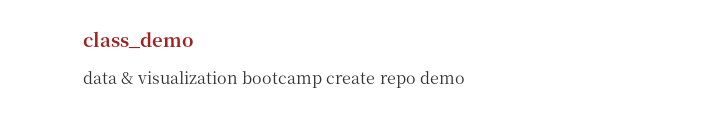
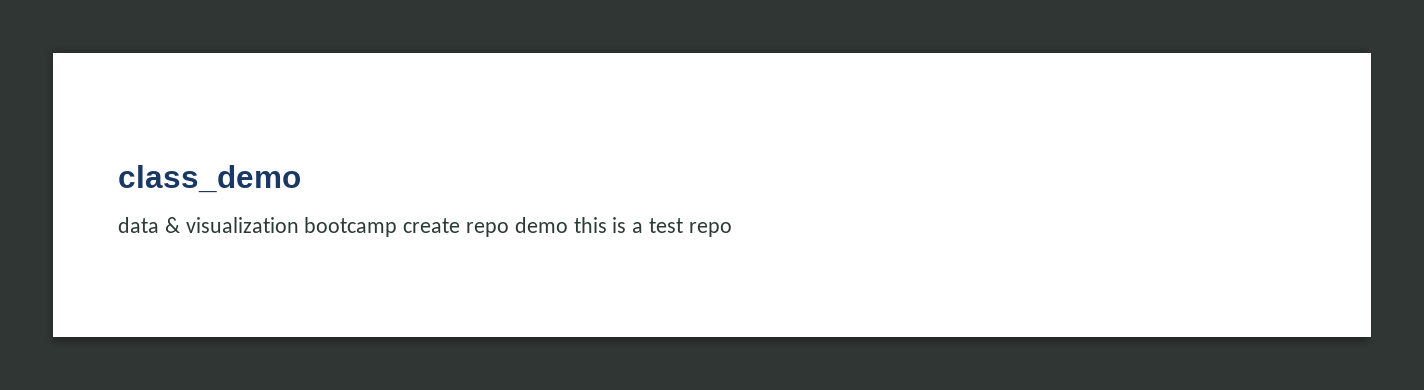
- data & visualization bootcamp create repo demo
+ data & visualization bootcamp create repo demo this is a test repo

